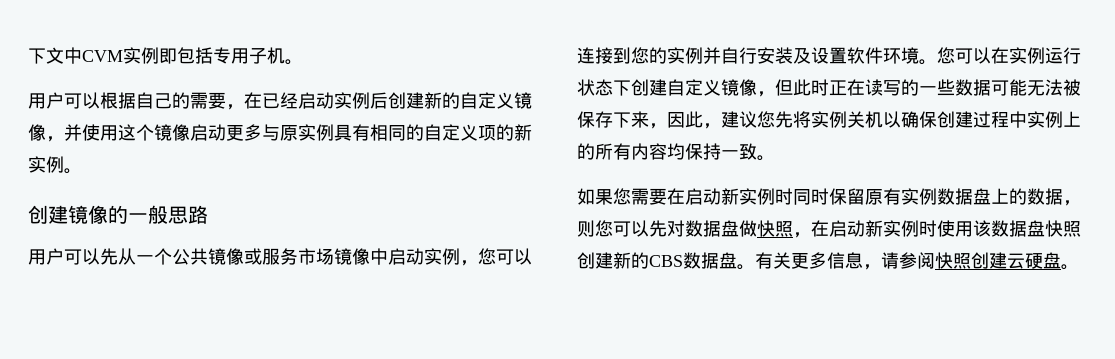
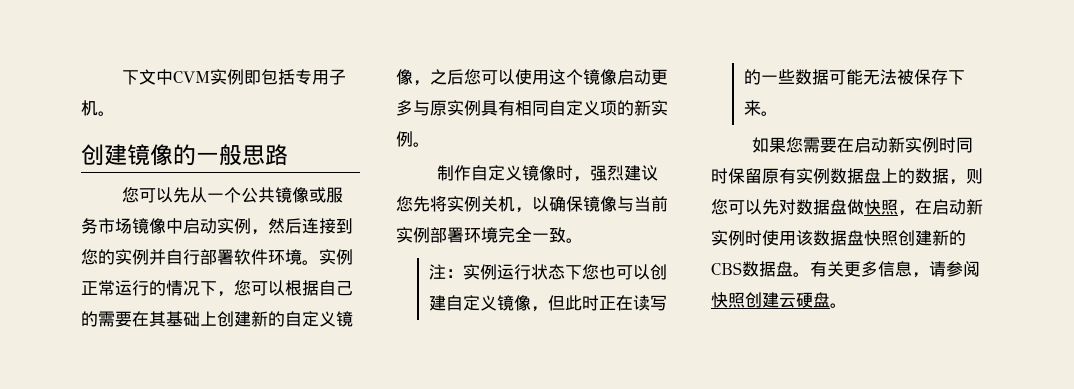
- 用户可以根据自己的需要，在已经启动实例后创建新的自定义镜像，并使用这个镜像启动更多与原实例具有相同的自定义项的新实例。
- 用户可以先从一个公共镜像或服务市场镜像中启动实例，您可以连接到您的实例并自行安装及设置软件环境。您可以在实例运行状态下创建自定义镜像，但此时正在读写的一些数据可能无法被保存下来，因此，建议您先将实例关机以确保创建过程中实例上的所有内容均保持一致。
+ 您可以先从一个公共镜像或服务市场镜像中启动实例，然后连接到您的实例并自行部署软件环境。实例正常运行的情况下，您可以根据自己的需要在其基础上创建新的自定义镜像，之后您可以使用这个镜像启动更多与原实例具有相同自定义项的新实例。
+ 制作自定义镜像时，强烈建议您先将实例关机，以确保镜像与当前实例部署环境完全一致。
+ 注：实例运行状态下您也可以创建自定义镜像，但此时正在读写的一些数据可能无法被保存下来。

